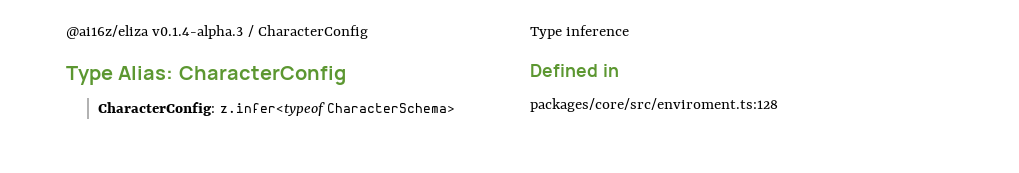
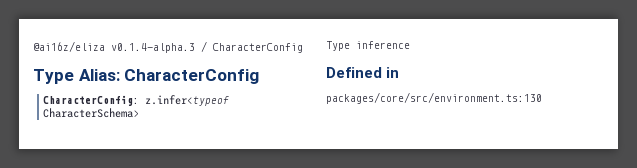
- packages/core/src/enviroment.ts:128
+ packages/core/src/environment.ts:130

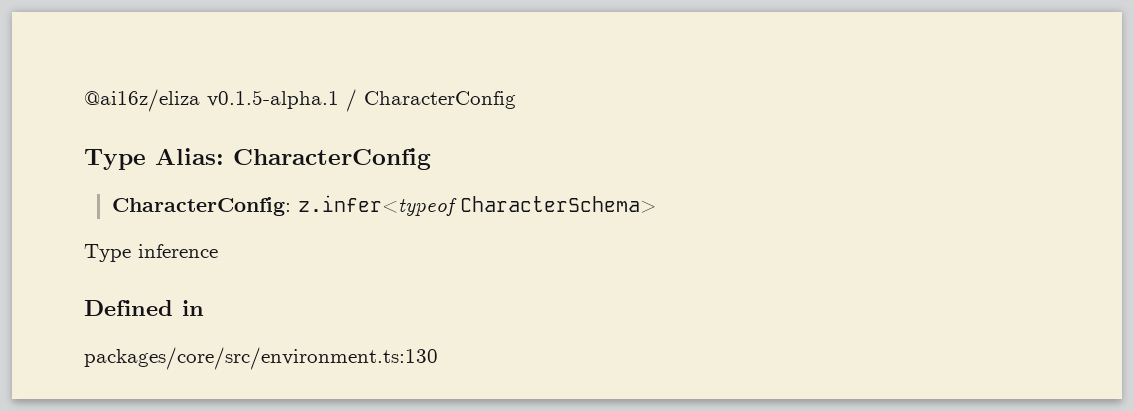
- @ai16z/eliza v0.1.4-alpha.3 / CharacterConfig
+ @ai16z/eliza v0.1.5-alpha.1 / CharacterConfig

